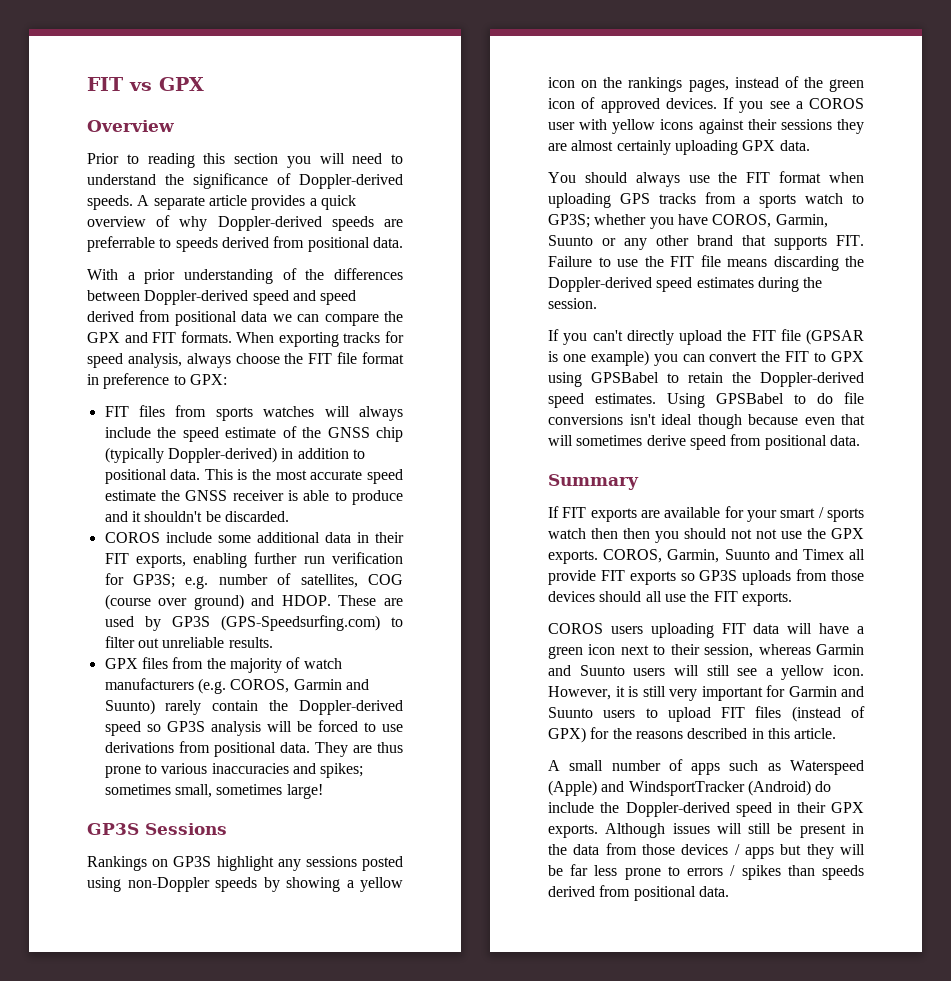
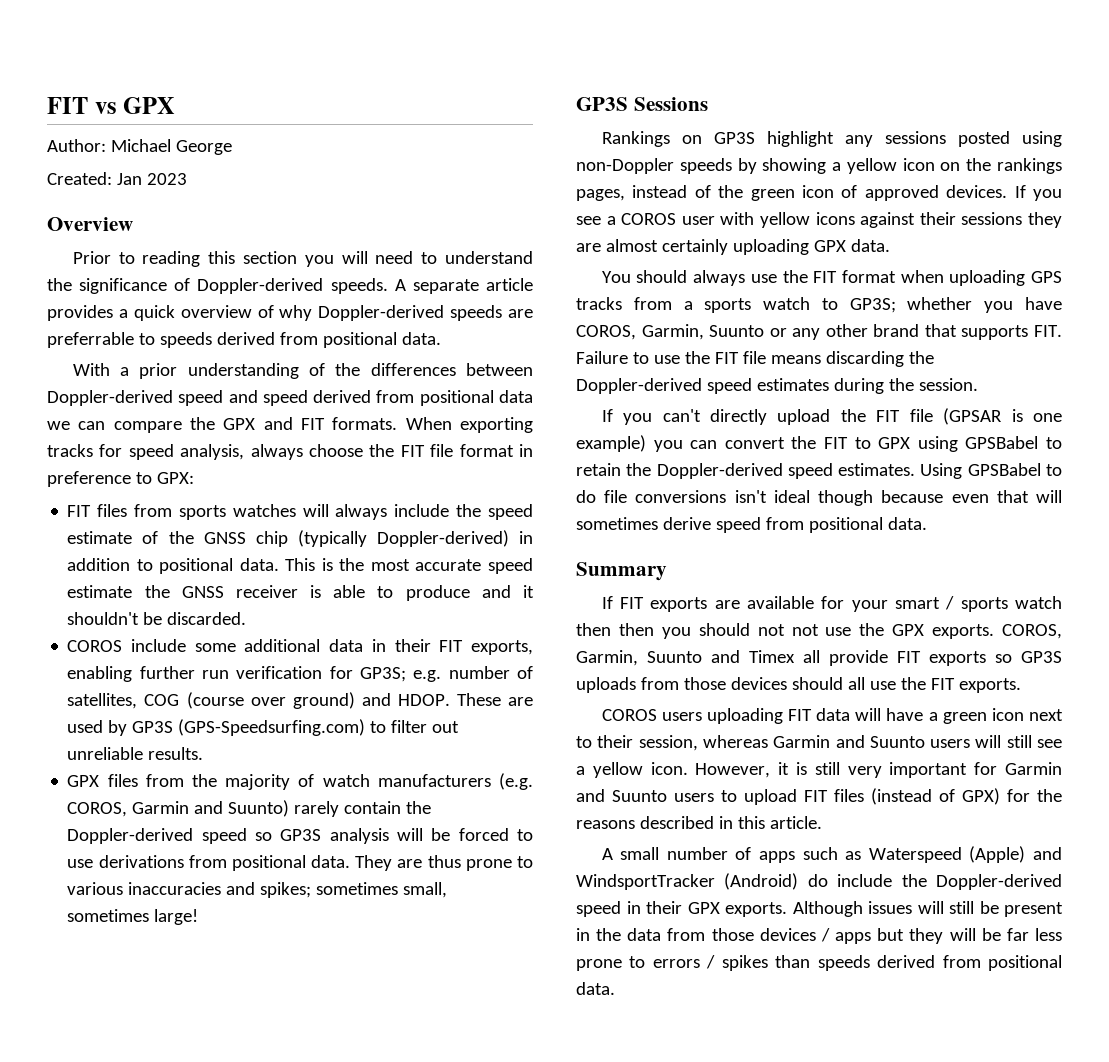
+ Author: Michael George
+ Created: Jan 2023

